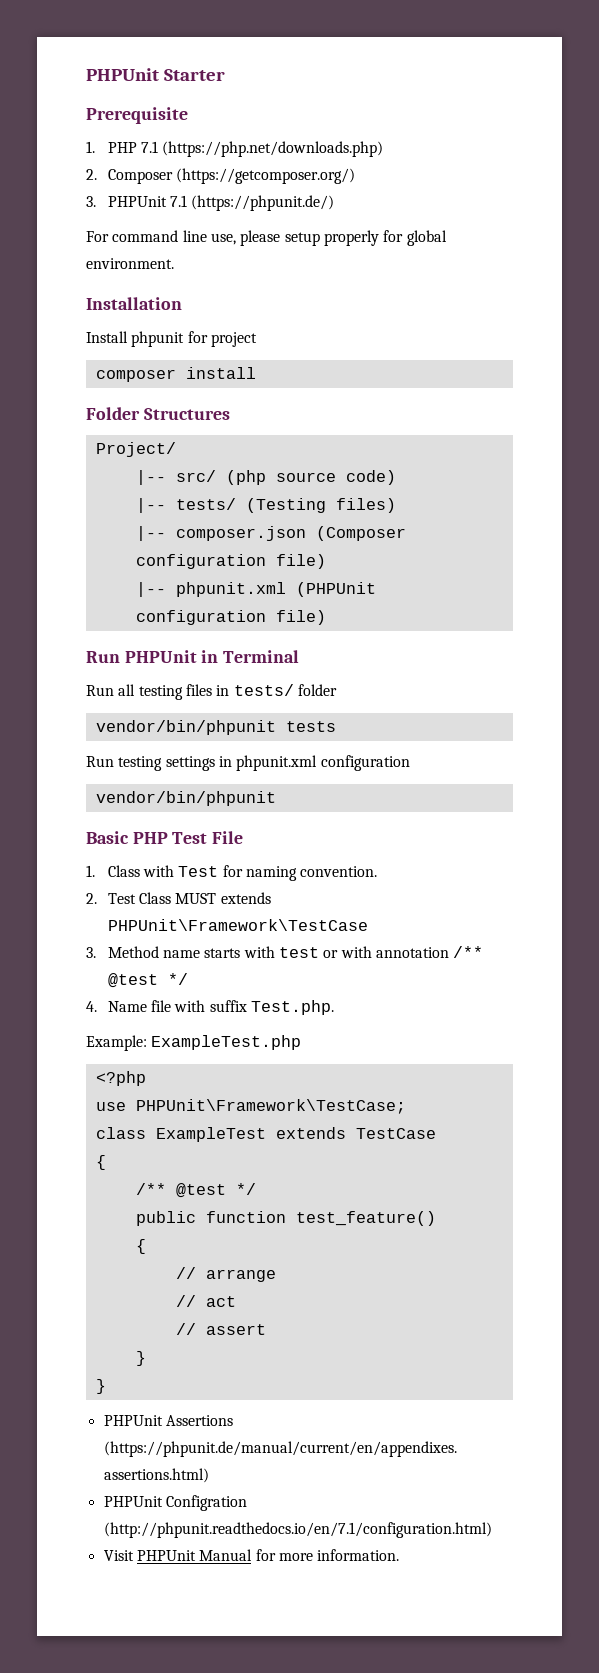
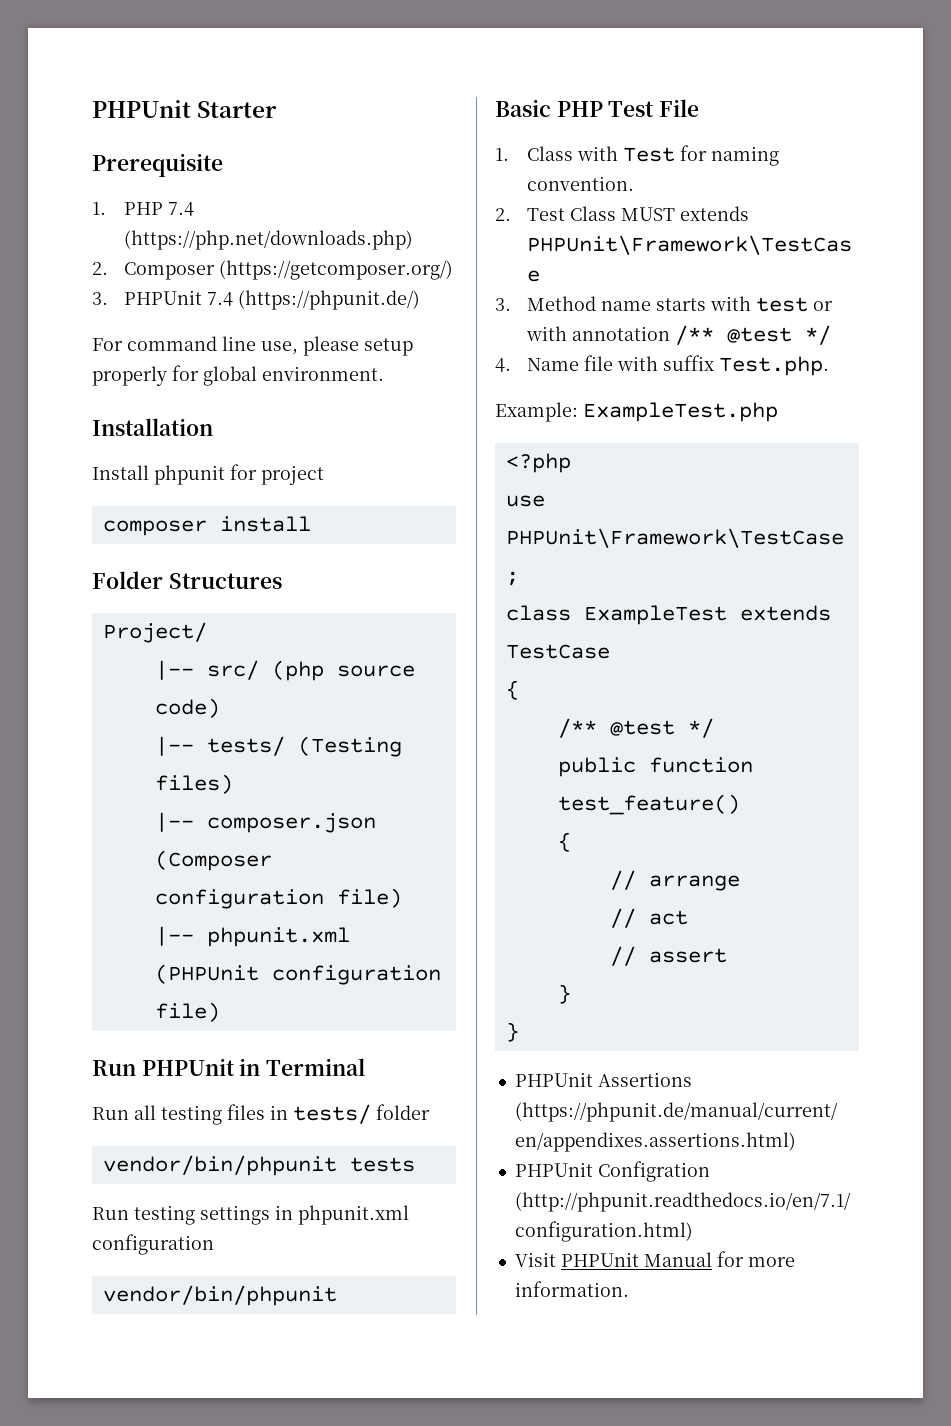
- 1. PHP 7.1 (https://php.net/downloads.php)
+ 1. PHP 7.4 (https://php.net/downloads.php)
- 3. PHPUnit 7.1 (https://phpunit.de/)
+ 3. PHPUnit 7.4 (https://phpunit.de/)

